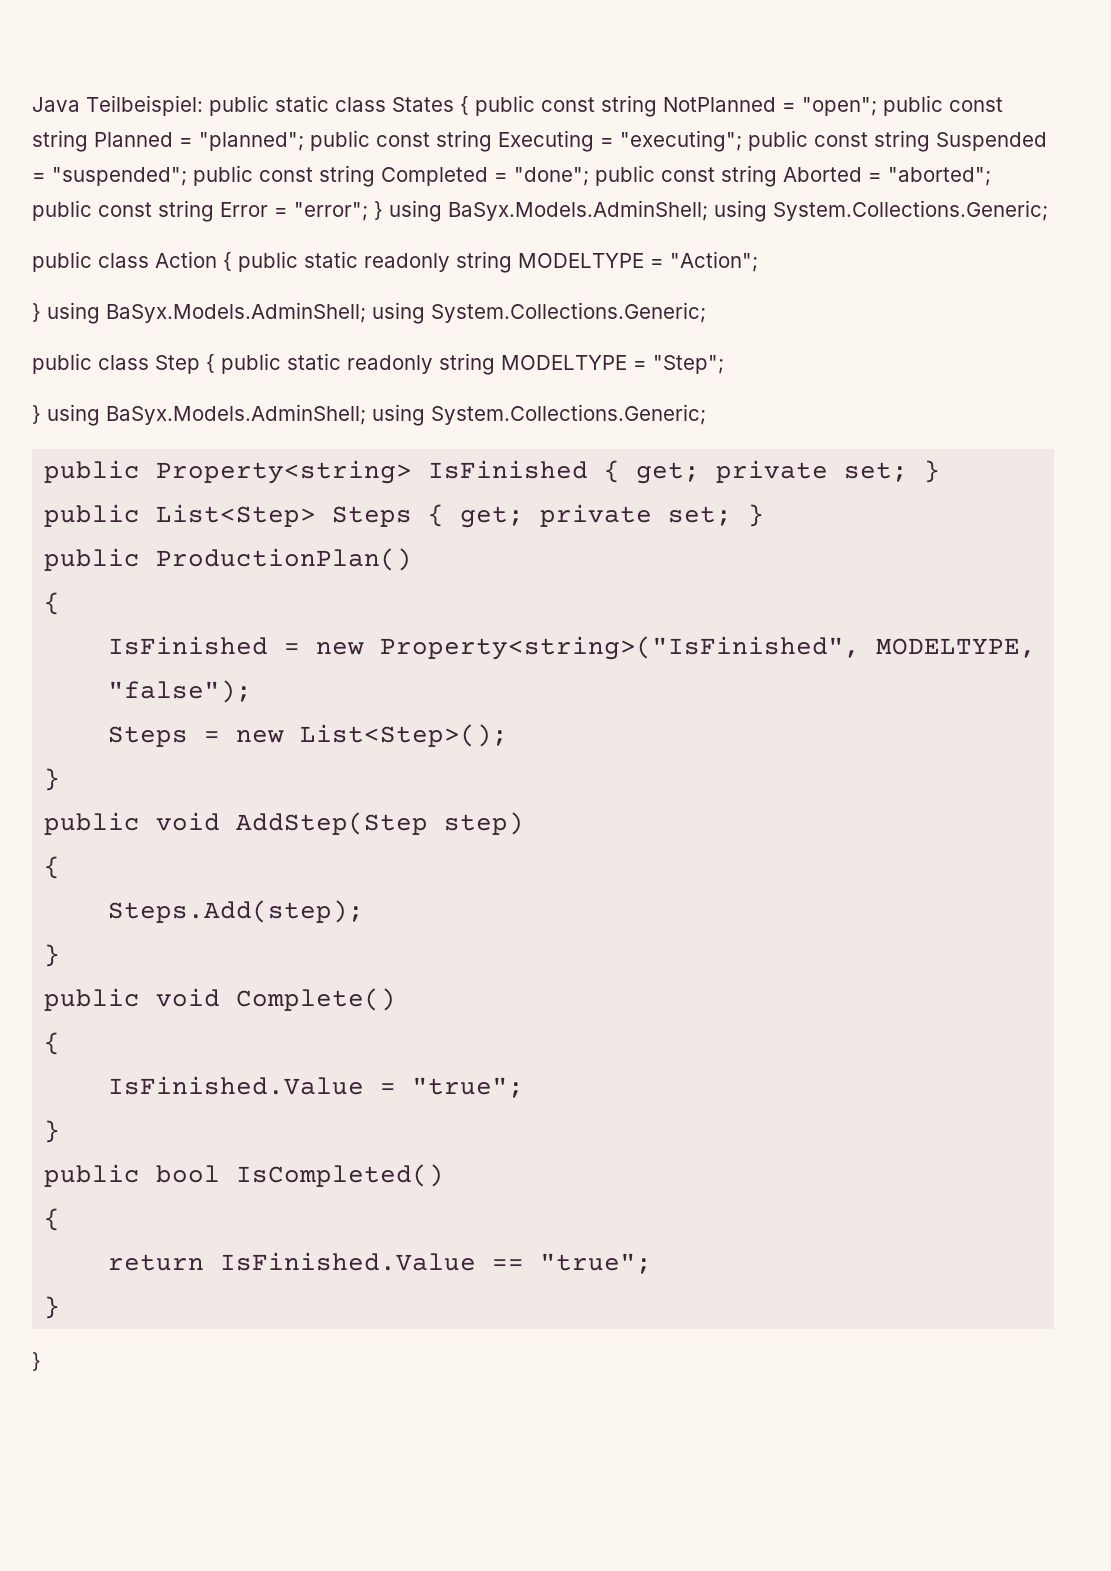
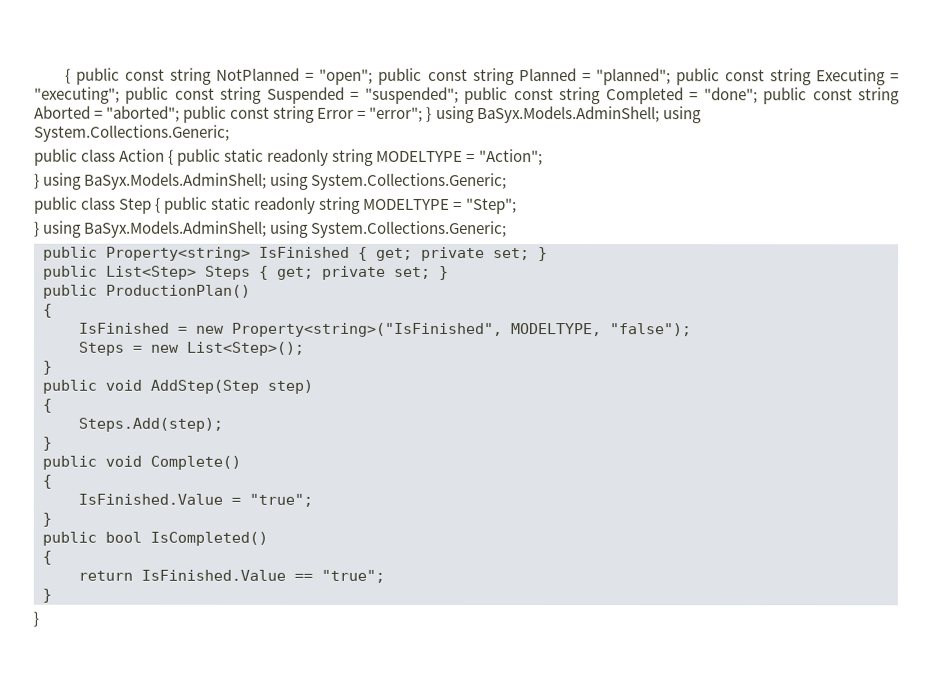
- Java Teilbeispiel: public static class States { public const string NotPlanned = "open"; public const string Planned = "planned"; public const string Executing = "executing"; public const string Suspended = "suspended"; public const string Completed = "done"; public const string Aborted = "aborted"; public const string Error = "error"; } using BaSyx.Models.AdminShell; using System.Collections.Generic;
+ { public const string NotPlanned = "open"; public const string Planned = "planned"; public const string Executing = "executing"; public const string Suspended = "suspended"; public const string Completed = "done"; public const string Aborted = "aborted"; public const string Error = "error"; } using BaSyx.Models.AdminShell; using System.Collections.Generic;

